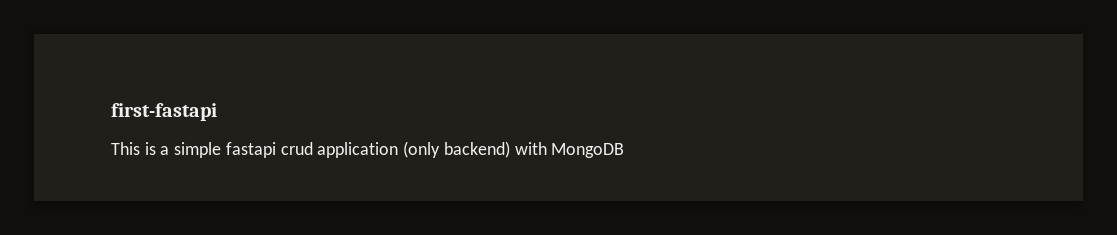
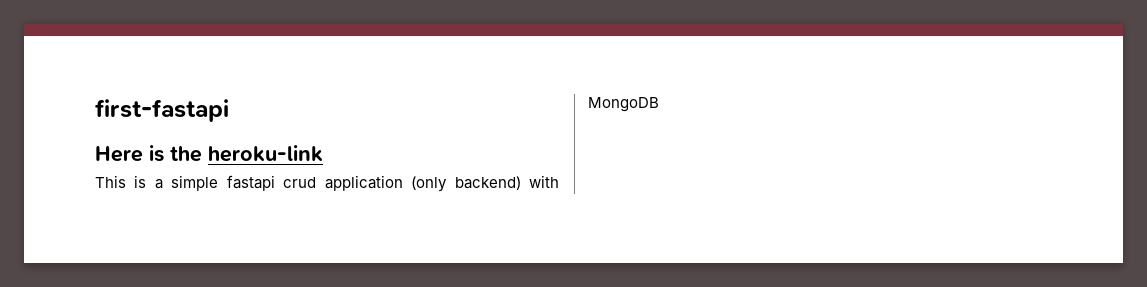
+ Here is the heroku-link

